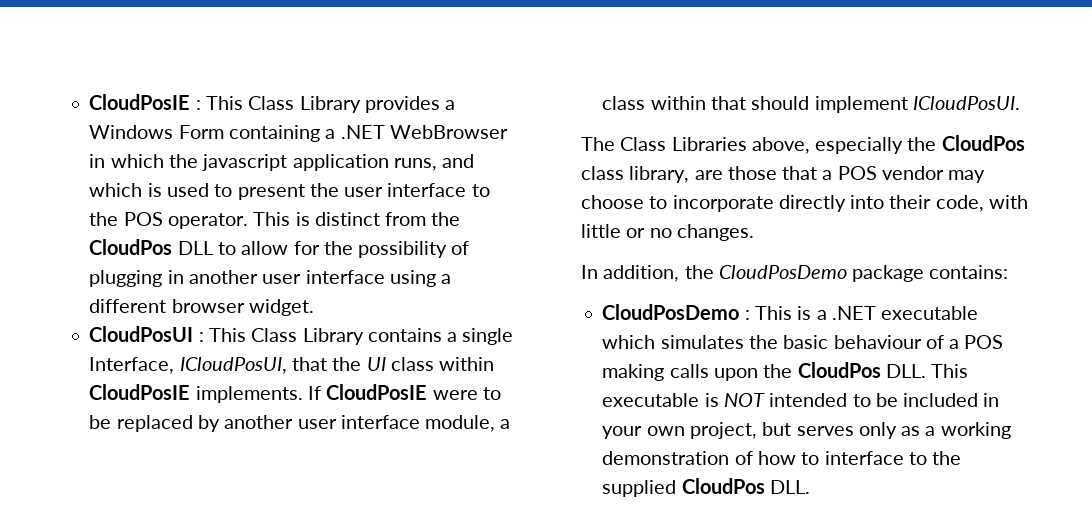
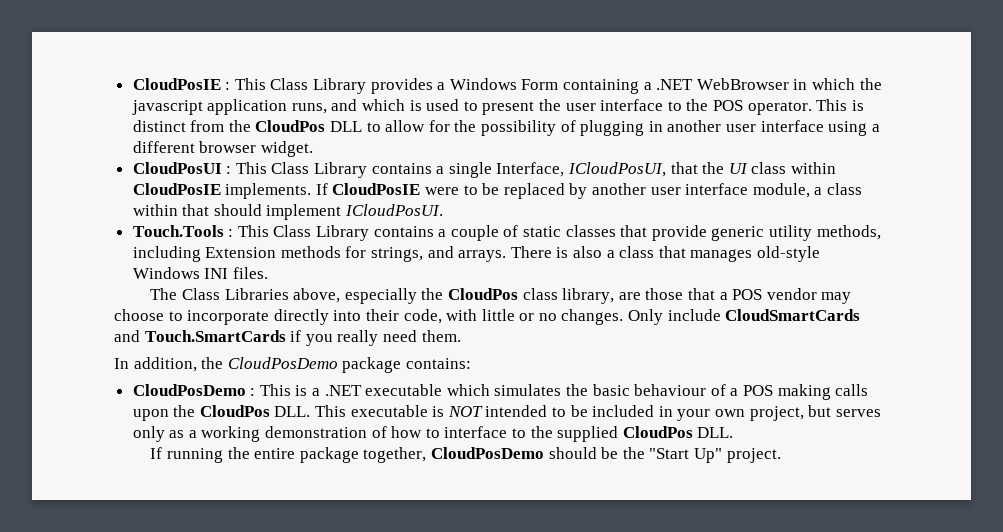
+ Touch.Tools : This Class Library contains a couple of static classes that provide generic utility methods, including Extension methods for strings, and arrays. There is also a class that manages old-style Windows INI files.
+ Only include CloudSmartCards and Touch.SmartCards if you really need them.
+ If running the entire package together, CloudPosDemo should be the "Start Up" project.

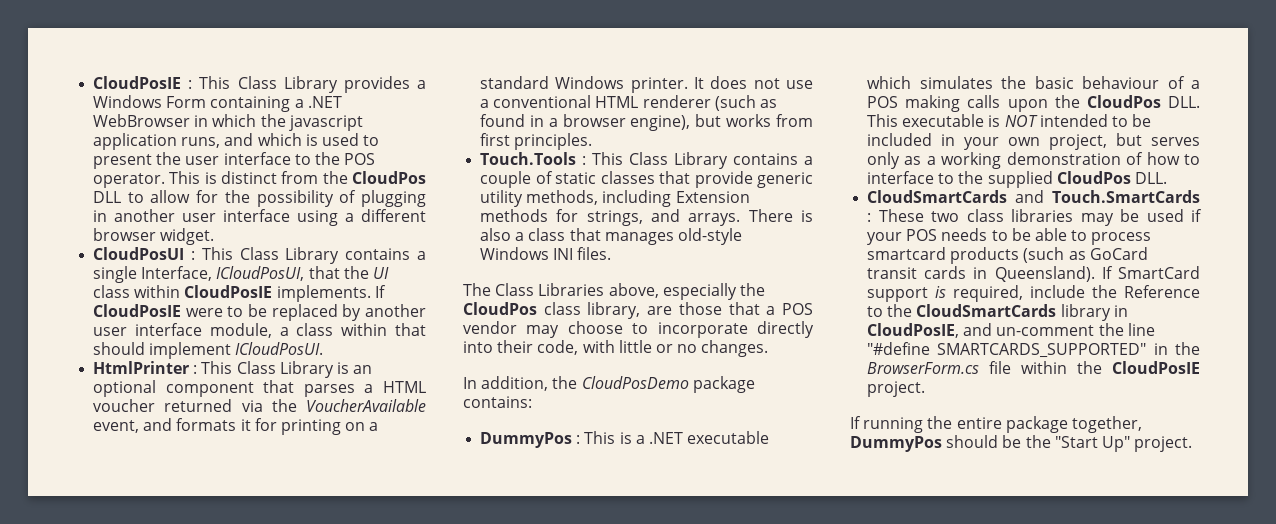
+ HtmlPrinter : This Class Library is an optional component that parses a HTML voucher returned via the VoucherAvailable event, and formats it for printing on a standard Windows printer. It does not use a conventional HTML renderer (such as found in a browser engine), but works from first principles.
- Only include CloudSmartCards and Touch.SmartCards if you really need them.
- CloudPosDemo : This is a .NET executable which simulates the basic behaviour of a POS making calls upon the CloudPos DLL. This executable is NOT intended to be included in your own project, but serves only as a working demonstration of how to interface to the supplied CloudPos DLL.
+ DummyPos : This is a .NET executable which simulates the basic behaviour of a POS making calls upon the CloudPos DLL. This executable is NOT intended to be included in your own project, but serves only as a working demonstration of how to interface to the supplied CloudPos DLL.
+ CloudSmartCards and Touch.SmartCards : These two class libraries may be used if your POS needs to be able to process smartcard products (such as GoCard transit cards in Queensland). If SmartCard support is required, include the Reference to the CloudSmartCards library in CloudPosIE, and un-comment the line "#define SMARTCARDS_SUPPORTED" in the BrowserForm.cs file within the CloudPosIE project.
- If running the entire package together, CloudPosDemo should be the "Start Up" project.
+ If running the entire package together, DummyPos should be the "Start Up" project.

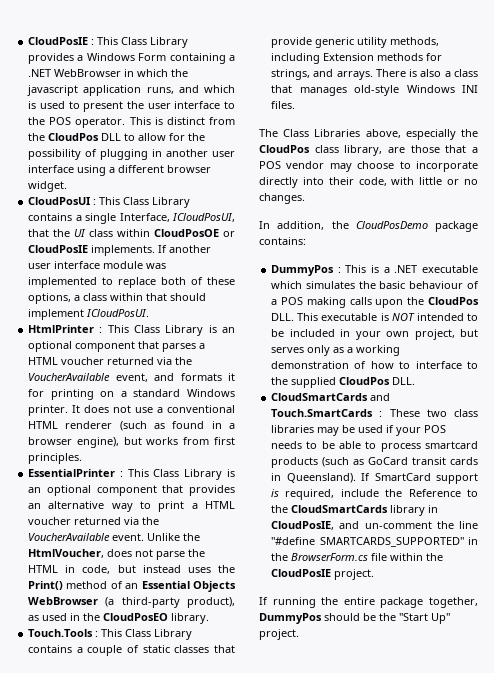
- CloudPosUI : This Class Library contains a single Interface, ICloudPosUI, that the UI class within CloudPosIE implements.
+ CloudPosUI : This Class Library contains a single Interface, ICloudPosUI, that the UI class within CloudPosOE or CloudPosIE implements.
- If CloudPosIE were to be replaced by another user interface module, a class within that should implement ICloudPosUI.
+ If another user interface module was implemented to replace both of these options, a class within that should implement ICloudPosUI.
+ EssentialPrinter : This Class Library is an optional component that provides an alternative way to print a HTML voucher returned via the VoucherAvailable event. Unlike the HtmlVoucher, does not parse the HTML in code, but instead uses the Print() method of an Essential Objects WebBrowser (a third-party product), as used in the CloudPosEO library.

